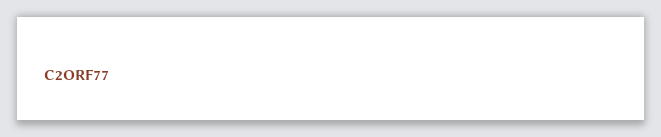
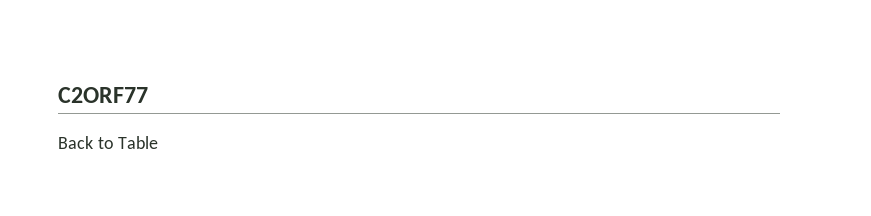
+ Back to Table

